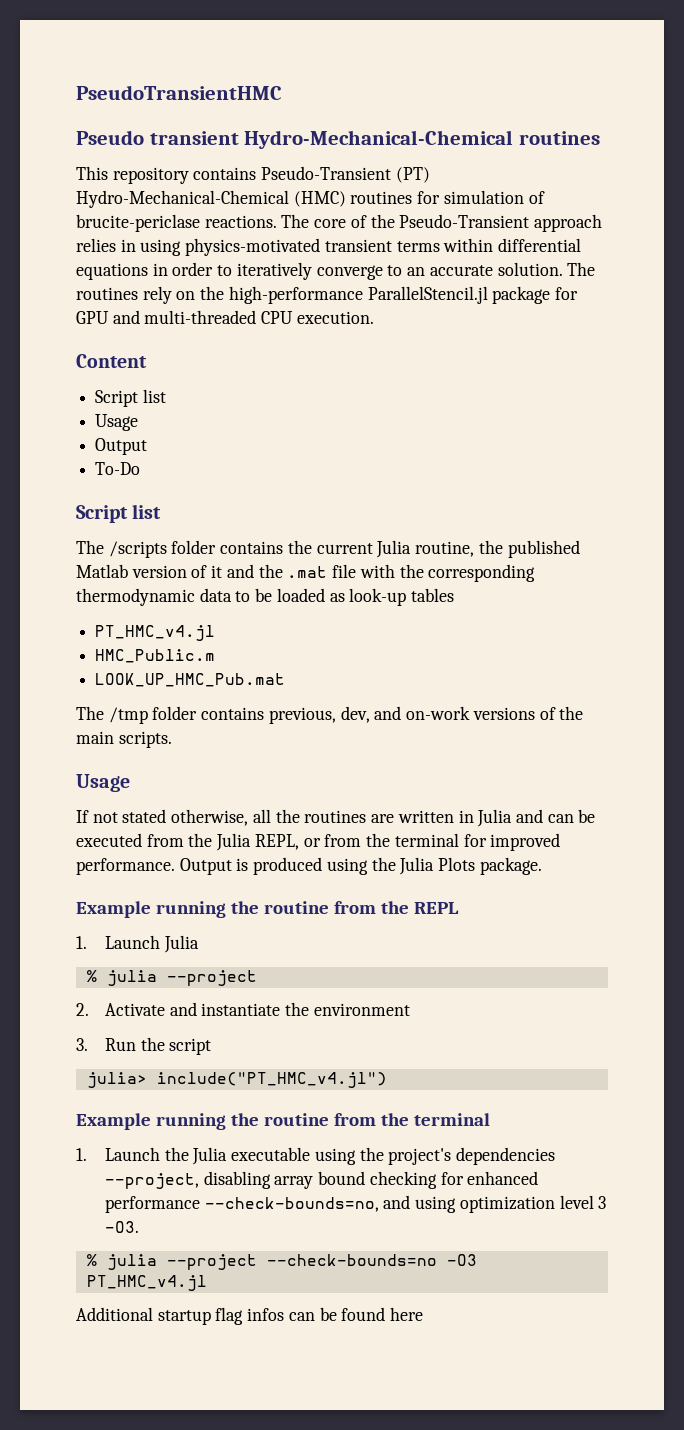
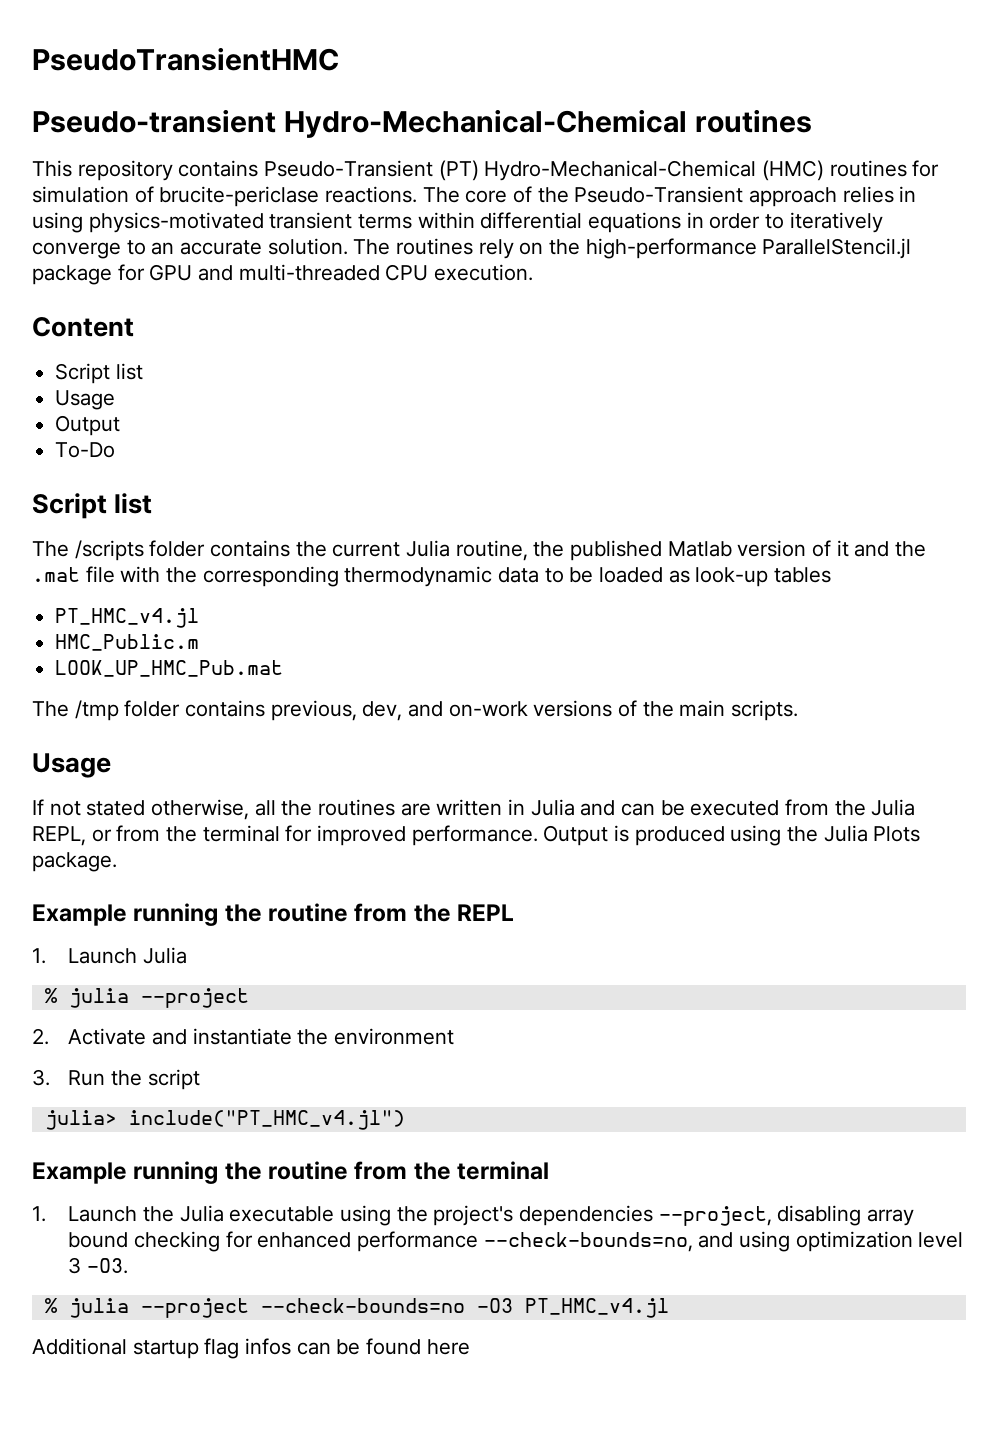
- Pseudo transient Hydro-Mechanical-Chemical routines
+ Pseudo-transient Hydro-Mechanical-Chemical routines

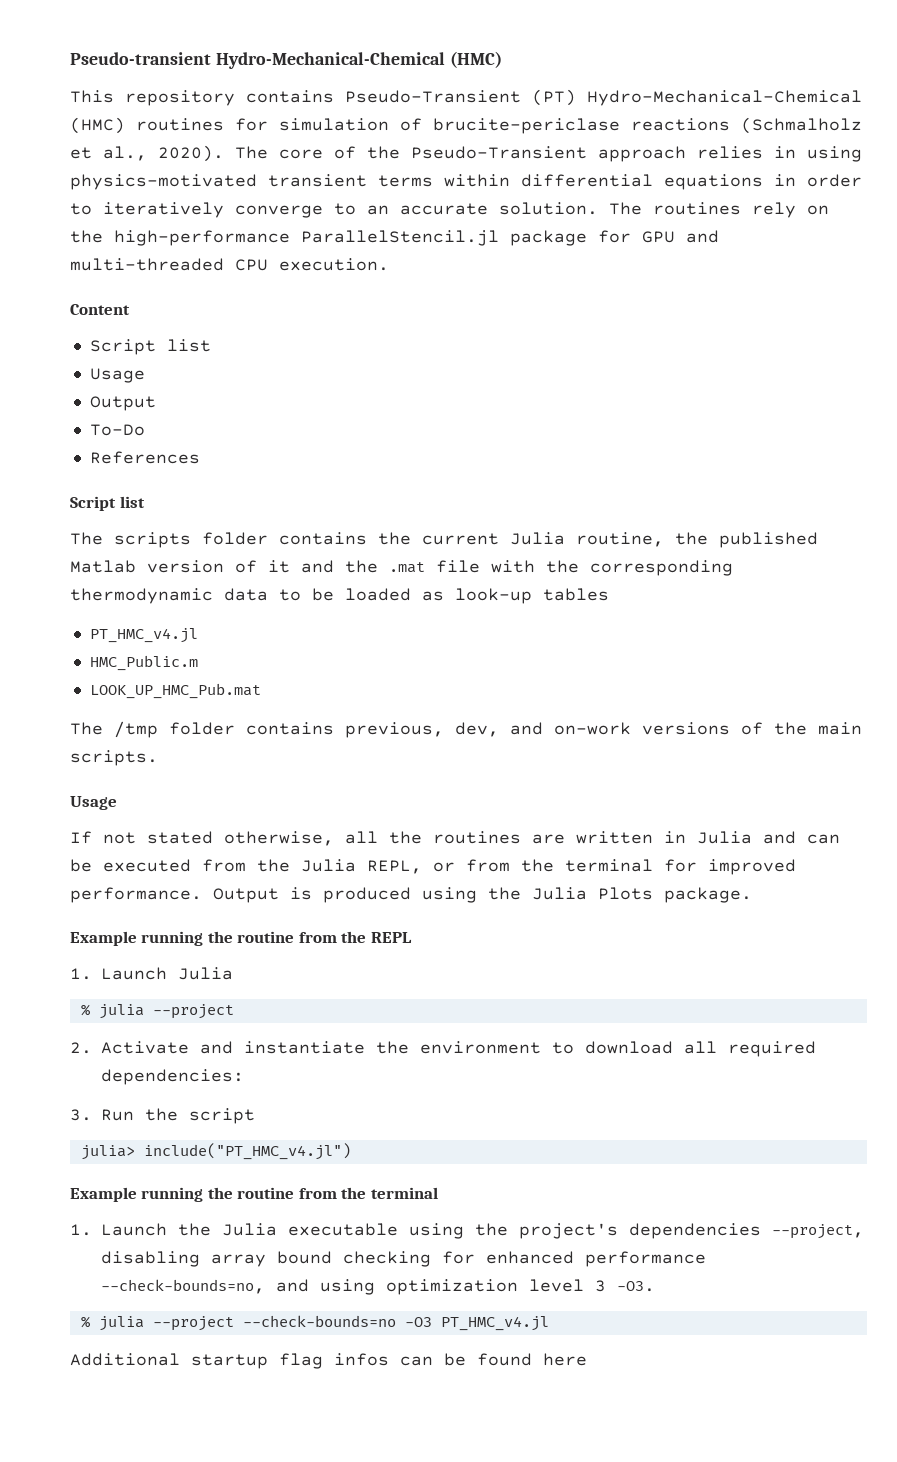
- PseudoTransientHMC
- Pseudo-transient Hydro-Mechanical-Chemical routines
+ Pseudo-transient Hydro-Mechanical-Chemical (HMC)
- This repository contains Pseudo-Transient (PT) Hydro-Mechanical-Chemical (HMC) routines for simulation of brucite-periclase reactions.
+ This repository contains Pseudo-Transient (PT) Hydro-Mechanical-Chemical (HMC) routines for simulation of brucite-periclase reactions (Schmalholz et al., 2020).
+ References
- The /scripts folder contains the current Julia routine, the published Matlab version of it and the .mat file with the corresponding thermodynamic data to be loaded as look-up tables
+ The scripts folder contains the current Julia routine, the published Matlab version of it and the .mat file with the corresponding thermodynamic data to be loaded as look-up tables
- 2. Activate and instantiate the environment
+ 2. Activate and instantiate the environment to download all required dependencies:

